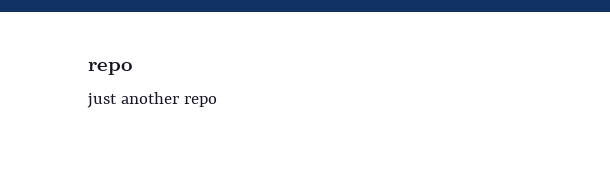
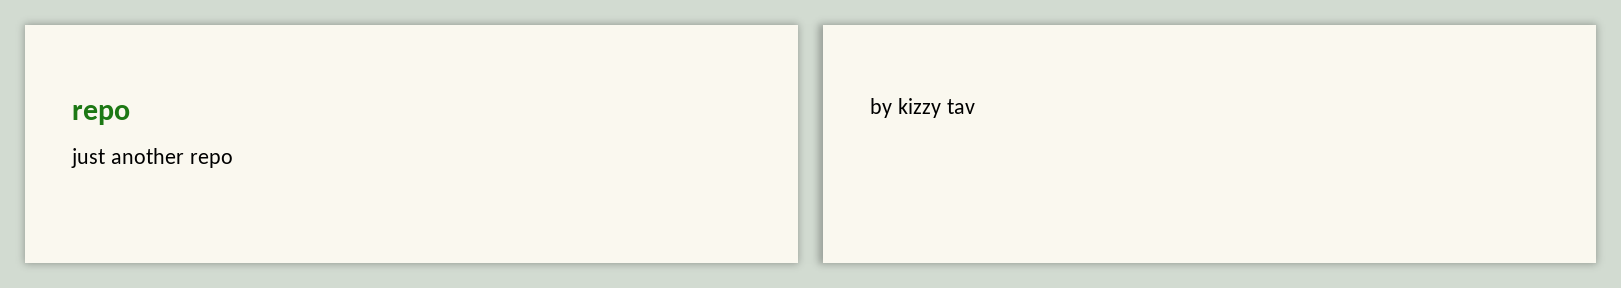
+ by kizzy tav

